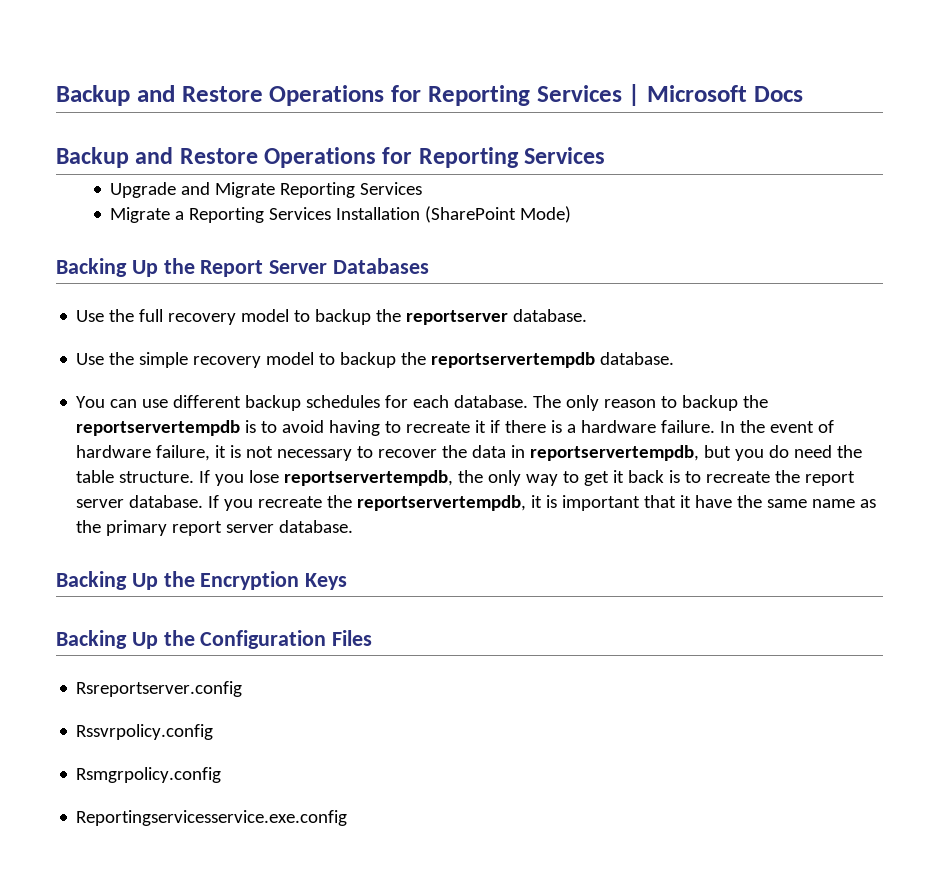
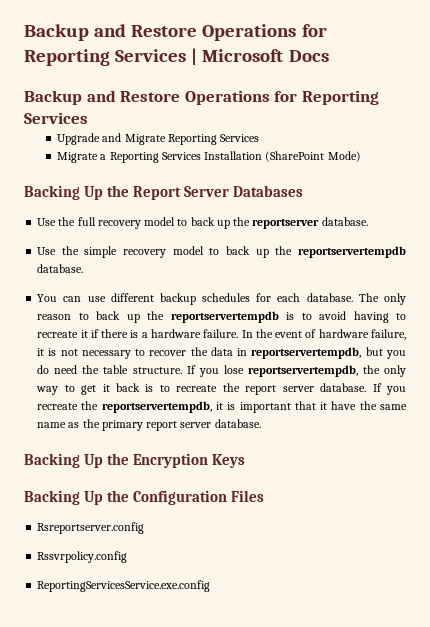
- Use the full recovery model to backup the reportserver database.
+ Use the full recovery model to back up the reportserver database.
- Use the simple recovery model to backup the reportservertempdb database.
+ Use the simple recovery model to back up the reportservertempdb database.
- The only reason to backup the reportservertempdb is to avoid having to recreate it if there is a hardware failure.
+ The only reason to back up the reportservertempdb is to avoid having to recreate it if there is a hardware failure.
- Rsmgrpolicy.config
- Reportingservicesservice.exe.config
+ ReportingServicesService.exe.config

